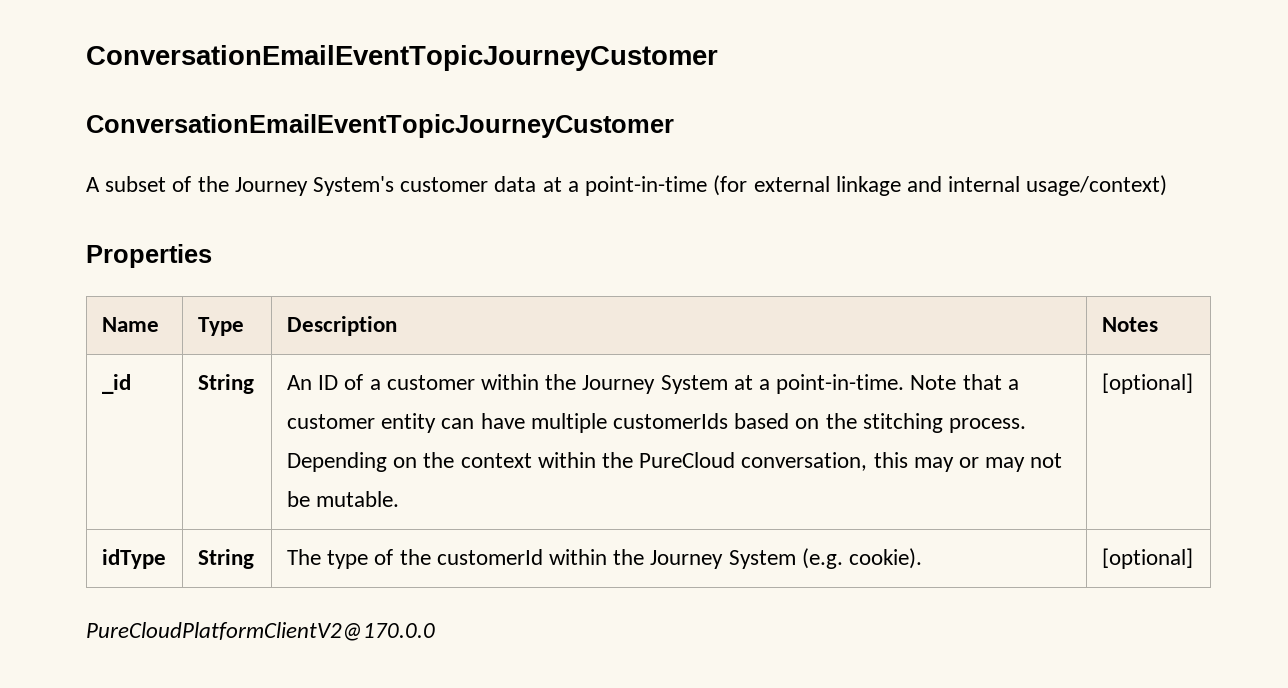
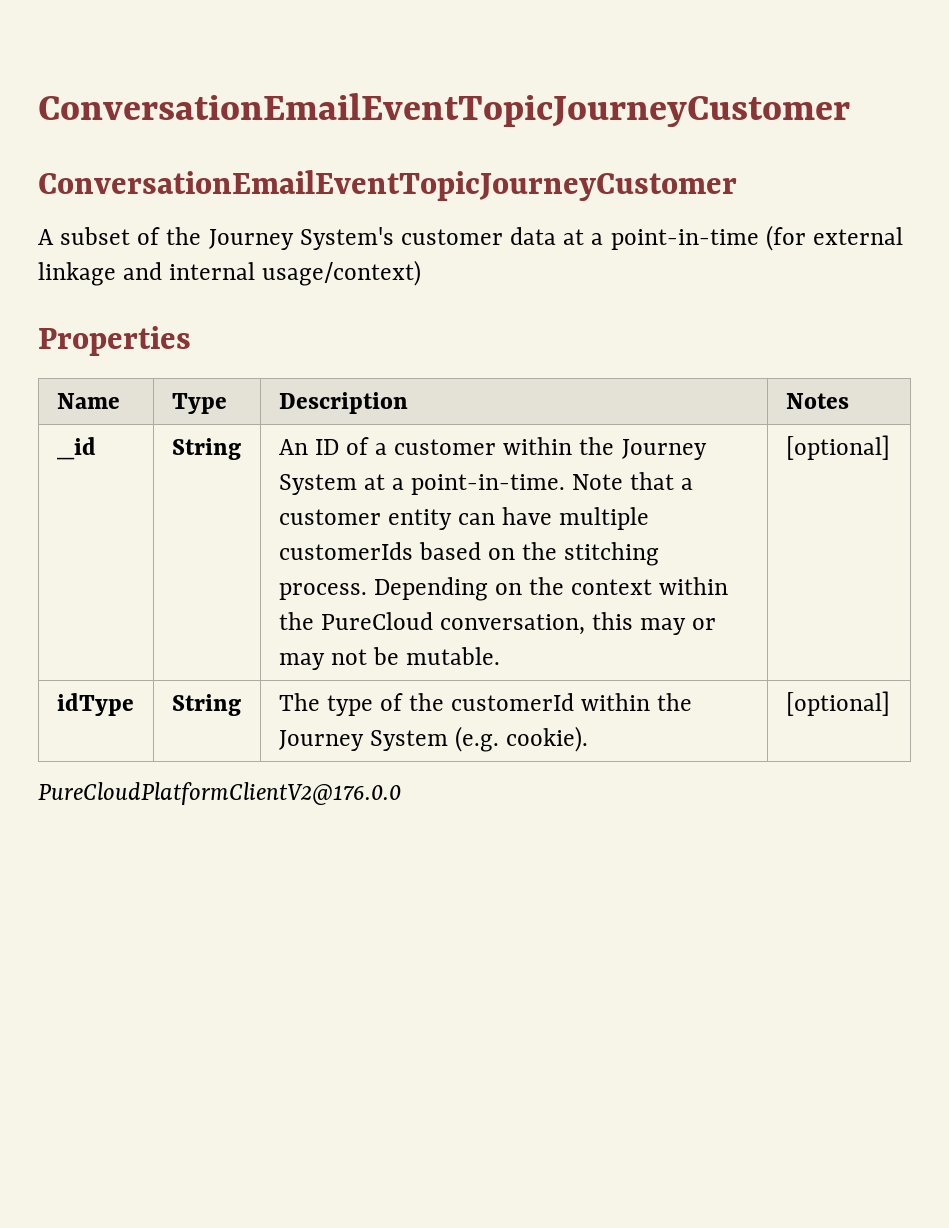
- PureCloudPlatformClientV2@170.0.0
+ PureCloudPlatformClientV2@176.0.0

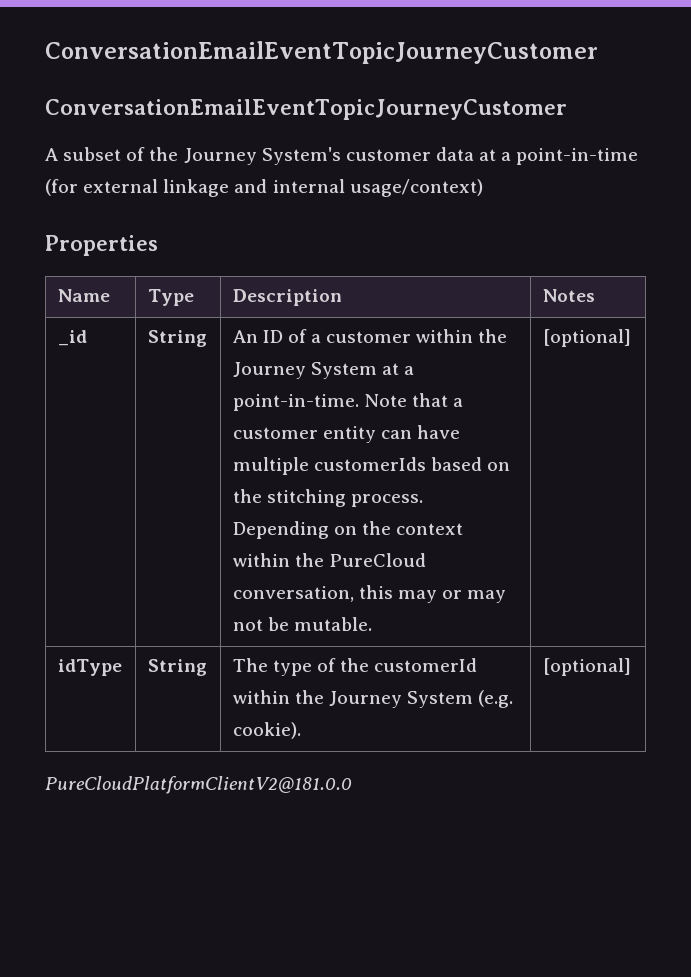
- PureCloudPlatformClientV2@176.0.0
+ PureCloudPlatformClientV2@181.0.0

